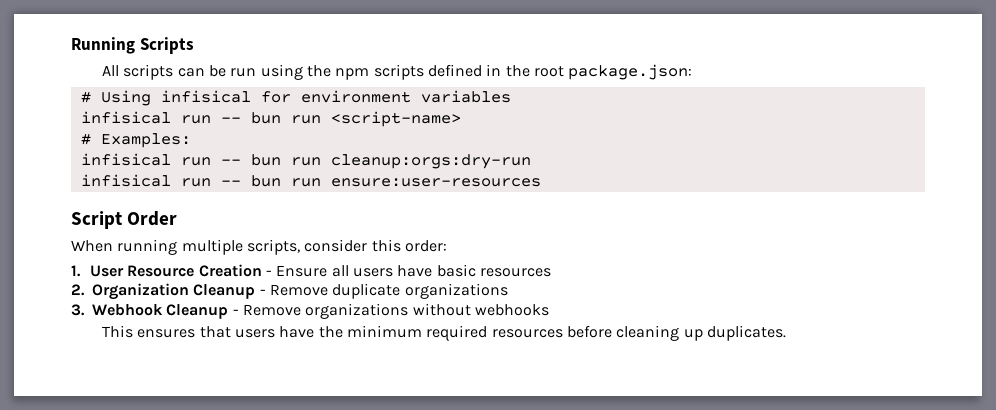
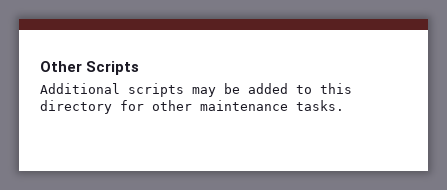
- Running Scripts
+ Other Scripts
- All scripts can be run using the npm scripts defined in the root package.json:
- # Using infisical for environment variables
- infisical run -- bun run <script-name>
- # Examples:
- infisical run -- bun run cleanup:orgs:dry-run
- infisical run -- bun run ensure:user-resources
- Script Order
- When running multiple scripts, consider this order:
- 1. User Resource Creation - Ensure all users have basic resources
- 2. Organization Cleanup - Remove duplicate organizations
- 3. Webhook Cleanup - Remove organizations without webhooks
- This ensures that users have the minimum required resources before cleaning up duplicates.
+ Additional scripts may be added to this directory for other maintenance tasks.

